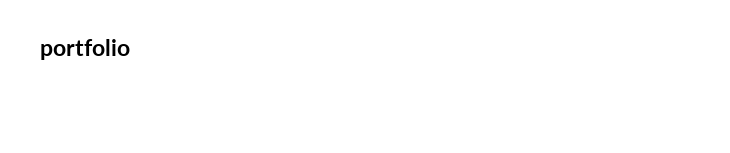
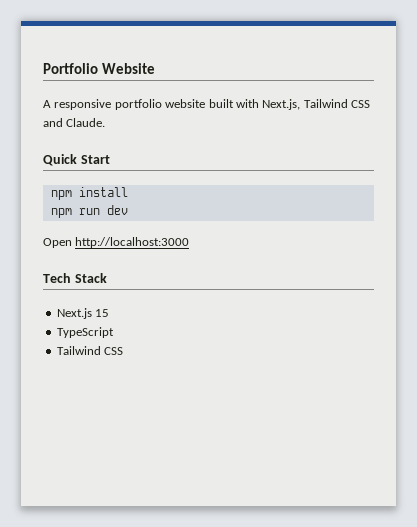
- portfolio
+ Portfolio Website
+ A responsive portfolio website built with Next.js, Tailwind CSS and Claude.
+ Quick Start
+ npm install
+ npm run dev
+ Open http://localhost:3000
+ Tech Stack
+ Next.js 15
+ TypeScript
+ Tailwind CSS

